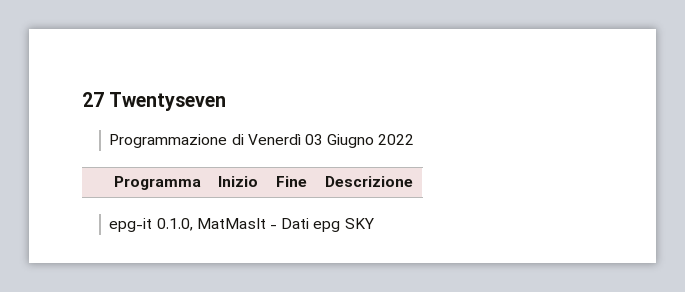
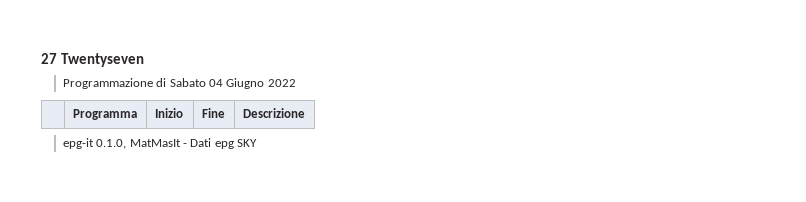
- Programmazione di Venerdì 03 Giugno 2022
+ Programmazione di Sabato 04 Giugno 2022

